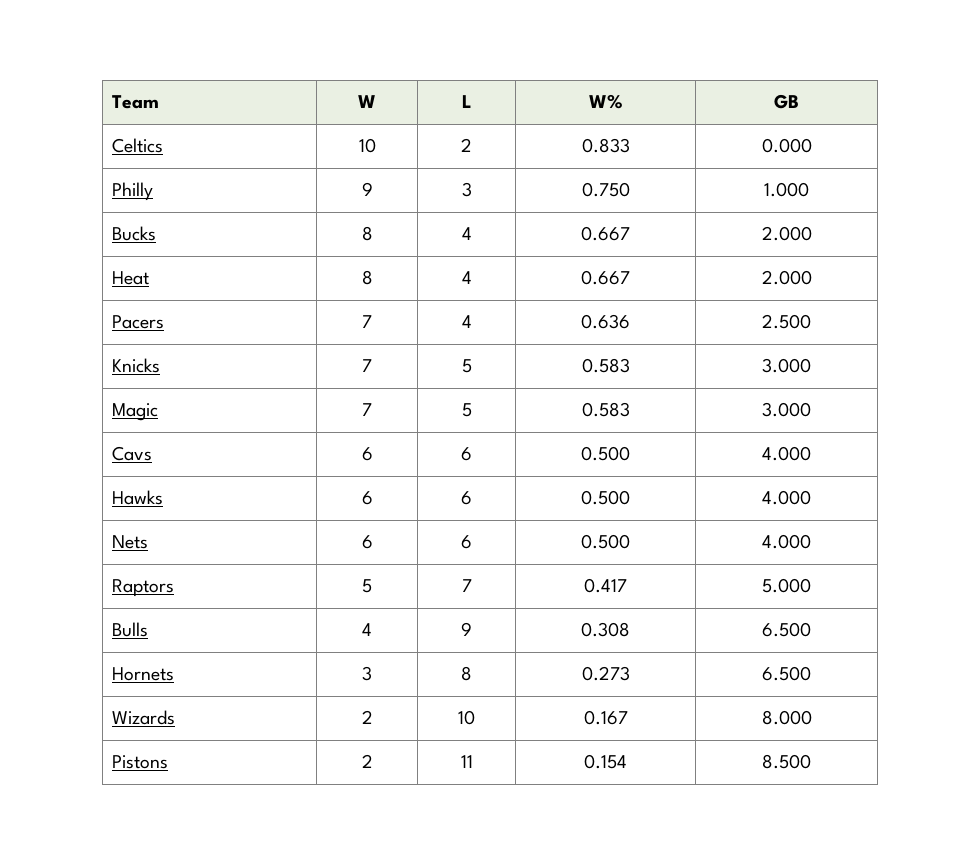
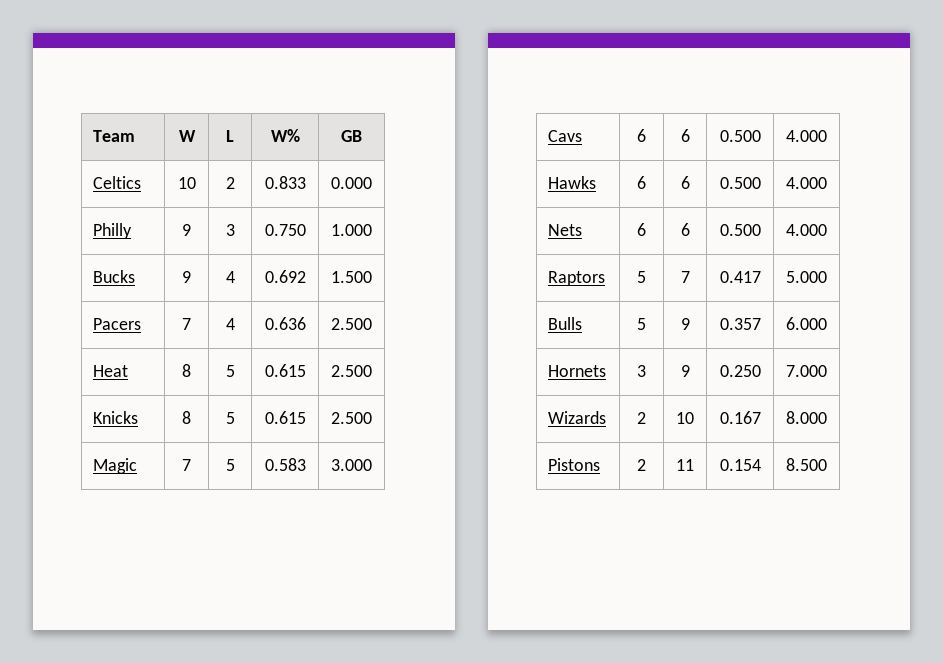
- Bucks | 8 | 4 | 0.667 | 2.000
- Heat | 8 | 4 | 0.667 | 2.000
+ Bucks | 9 | 4 | 0.692 | 1.500
- Knicks | 7 | 5 | 0.583 | 3.000
+ Heat | 8 | 5 | 0.615 | 2.500
+ Knicks | 8 | 5 | 0.615 | 2.500
- Bulls | 4 | 9 | 0.308 | 6.500
+ Bulls | 5 | 9 | 0.357 | 6.000
- Hornets | 3 | 8 | 0.273 | 6.500
+ Hornets | 3 | 9 | 0.250 | 7.000

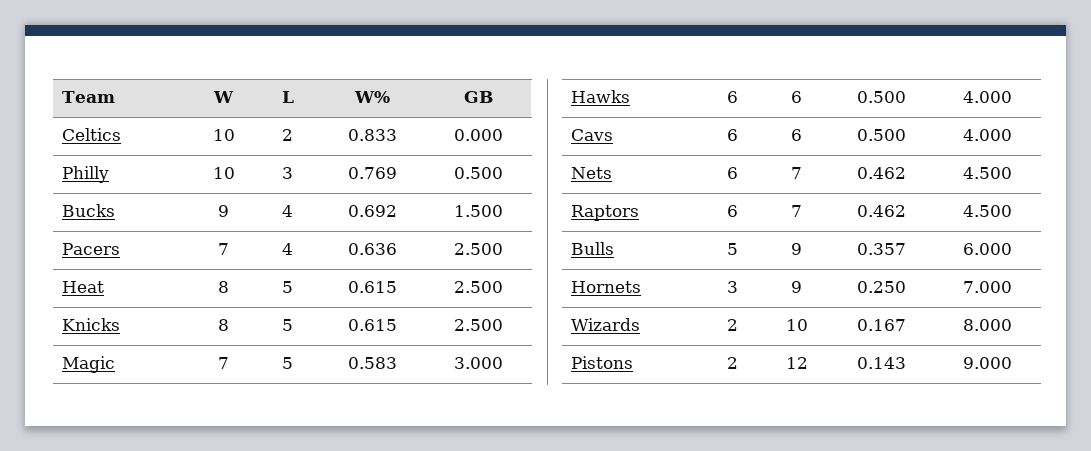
- Philly | 9 | 3 | 0.750 | 1.000
+ Philly | 10 | 3 | 0.769 | 0.500
+ Hawks | 6 | 6 | 0.500 | 4.000
  Cavs | 6 | 6 | 0.500 | 4.000
- Hawks | 6 | 6 | 0.500 | 4.000
- Nets | 6 | 6 | 0.500 | 4.000
+ Nets | 6 | 7 | 0.462 | 4.500
- Raptors | 5 | 7 | 0.417 | 5.000
+ Raptors | 6 | 7 | 0.462 | 4.500
- Pistons | 2 | 11 | 0.154 | 8.500
+ Pistons | 2 | 12 | 0.143 | 9.000

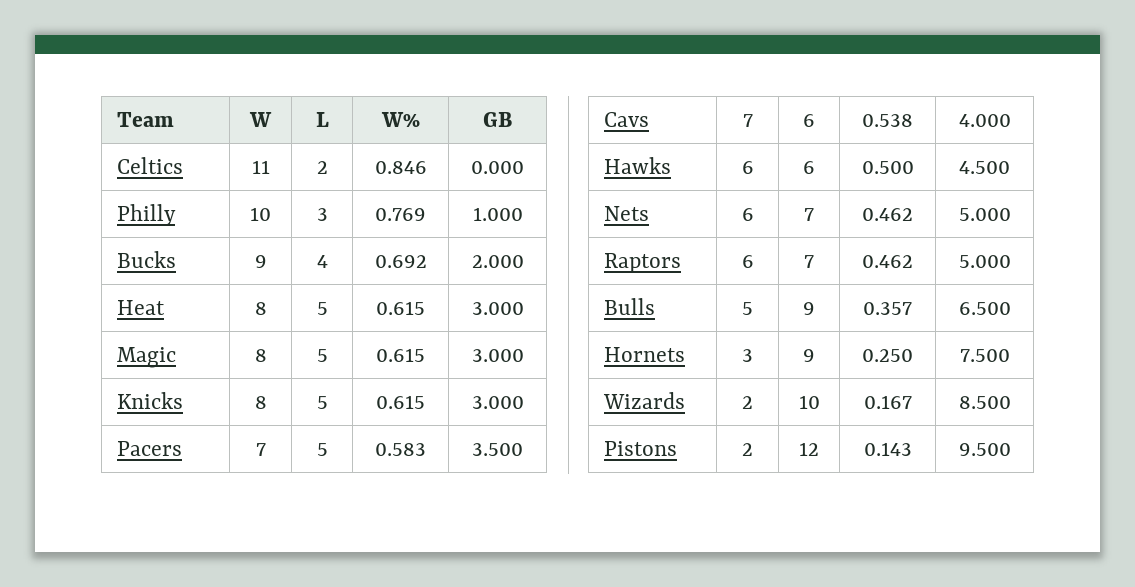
- Celtics | 10 | 2 | 0.833 | 0.000
+ Celtics | 11 | 2 | 0.846 | 0.000
- Philly | 10 | 3 | 0.769 | 0.500
+ Philly | 10 | 3 | 0.769 | 1.000
- Bucks | 9 | 4 | 0.692 | 1.500
- Pacers | 7 | 4 | 0.636 | 2.500
- Heat | 8 | 5 | 0.615 | 2.500
+ Bucks | 9 | 4 | 0.692 | 2.000
+ Heat | 8 | 5 | 0.615 | 3.000
+ Magic | 8 | 5 | 0.615 | 3.000
- Knicks | 8 | 5 | 0.615 | 2.500
- Magic | 7 | 5 | 0.583 | 3.000
- Hawks | 6 | 6 | 0.500 | 4.000
- Cavs | 6 | 6 | 0.500 | 4.000
+ Knicks | 8 | 5 | 0.615 | 3.000
+ Pacers | 7 | 5 | 0.583 | 3.500
+ Cavs | 7 | 6 | 0.538 | 4.000
+ Hawks | 6 | 6 | 0.500 | 4.500
- Nets | 6 | 7 | 0.462 | 4.500
+ Nets | 6 | 7 | 0.462 | 5.000
- Raptors | 6 | 7 | 0.462 | 4.500
+ Raptors | 6 | 7 | 0.462 | 5.000
- Bulls | 5 | 9 | 0.357 | 6.000
+ Bulls | 5 | 9 | 0.357 | 6.500
- Hornets | 3 | 9 | 0.250 | 7.000
+ Hornets | 3 | 9 | 0.250 | 7.500
- Wizards | 2 | 10 | 0.167 | 8.000
+ Wizards | 2 | 10 | 0.167 | 8.500
- Pistons | 2 | 12 | 0.143 | 9.000
+ Pistons | 2 | 12 | 0.143 | 9.500

